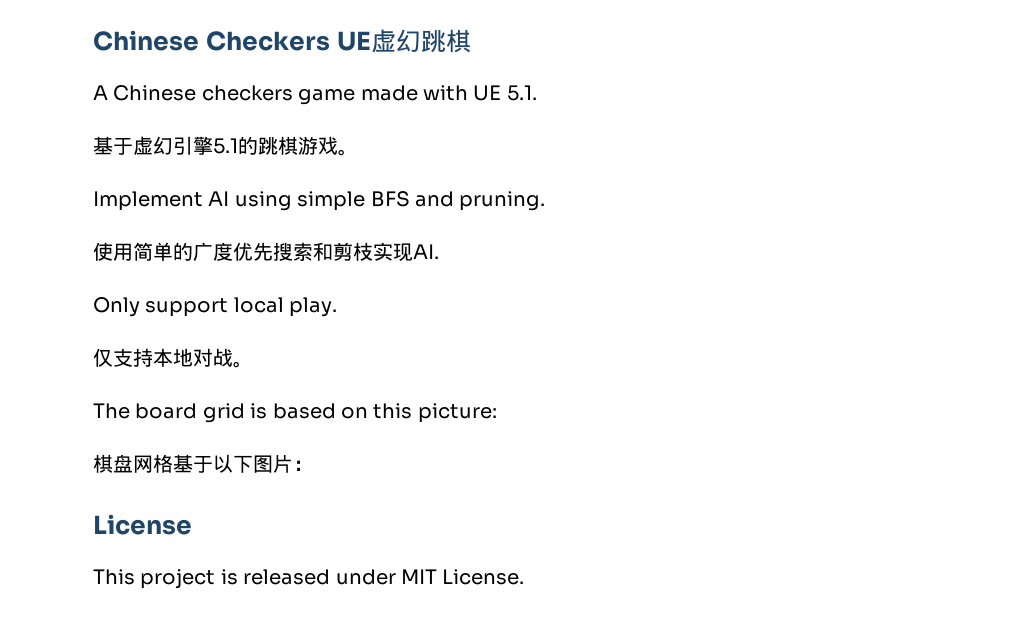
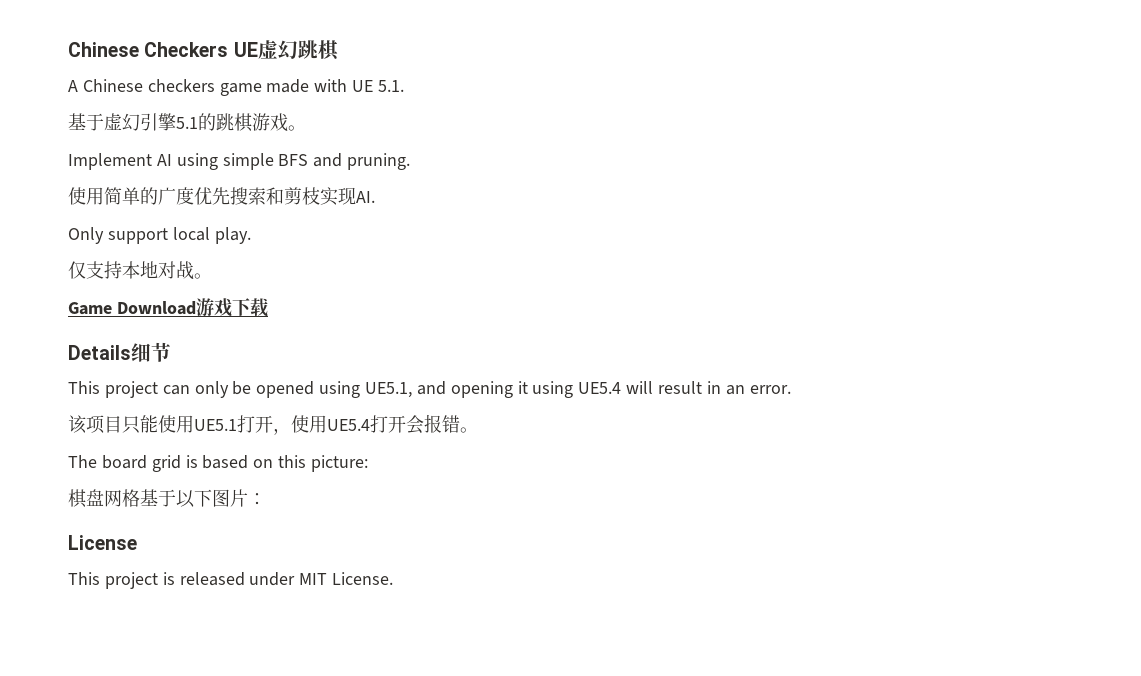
+ Game Download游戏下载
+ Details细节
+ This project can only be opened using UE5.1, and opening it using UE5.4 will result in an error.
+ 该项目只能使用UE5.1打开，使用UE5.4打开会报错。

